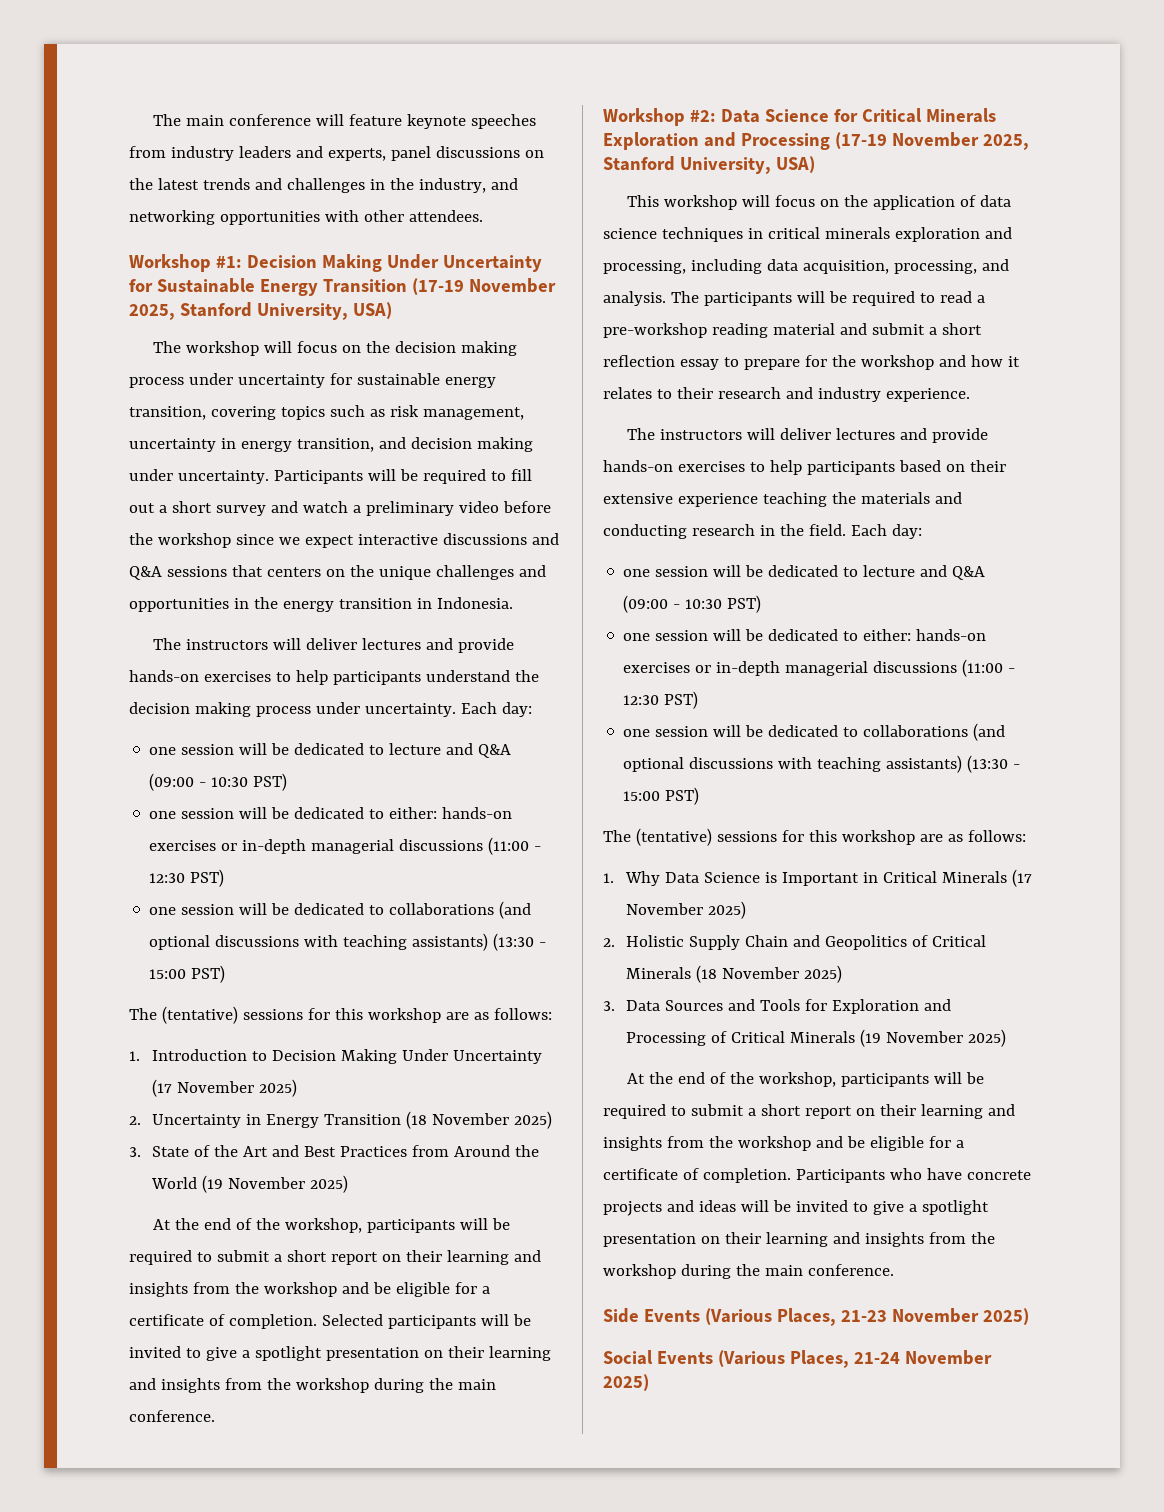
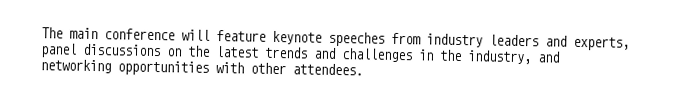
- Workshop #1: Decision Making Under Uncertainty for Sustainable Energy Transition (17-19 November 2025, Stanford University, USA)
- The workshop will focus on the decision making process under uncertainty for sustainable energy transition, covering topics such as risk management, uncertainty in energy transition, and decision making under uncertainty. Participants will be required to fill out a short survey and watch a preliminary video before the workshop since we expect interactive discussions and Q&A sessions that centers on the unique challenges and opportunities in the energy transition in Indonesia.
- The instructors will deliver lectures and provide hands-on exercises to help participants understand the decision making process under uncertainty. Each day:
- one session will be dedicated to lecture and Q&A (09:00 - 10:30 PST)
- one session will be dedicated to either: hands-on exercises or in-depth managerial discussions (11:00 - 12:30 PST)
- one session will be dedicated to collaborations (and optional discussions with teaching assistants) (13:30 - 15:00 PST)
- The (tentative) sessions for this workshop are as follows:
- 1. Introduction to Decision Making Under Uncertainty (17 November 2025)
- 2. Uncertainty in Energy Transition (18 November 2025)
- 3. State of the Art and Best Practices from Around the World (19 November 2025)
- At the end of the workshop, participants will be required to submit a short report on their learning and insights from the workshop and be eligible for a certificate of completion. Selected participants will be invited to give a spotlight presentation on their learning and insights from the workshop during the main conference.
- Workshop #2: Data Science for Critical Minerals Exploration and Processing (17-19 November 2025, Stanford University, USA)
- This workshop will focus on the application of data science techniques in critical minerals exploration and processing, including data acquisition, processing, and analysis. The participants will be required to read a pre-workshop reading material and submit a short reflection essay to prepare for the workshop and how it relates to their research and industry experience.
- The instructors will deliver lectures and provide hands-on exercises to help participants based on their extensive experience teaching the materials and conducting research in the field. Each day:
- one session will be dedicated to lecture and Q&A (09:00 - 10:30 PST)
- one session will be dedicated to either: hands-on exercises or in-depth managerial discussions (11:00 - 12:30 PST)
- one session will be dedicated to collaborations (and optional discussions with teaching assistants) (13:30 - 15:00 PST)
- The (tentative) sessions for this workshop are as follows:
- 1. Why Data Science is Important in Critical Minerals (17 November 2025)
- 2. Holistic Supply Chain and Geopolitics of Critical Minerals (18 November 2025)
- 3. Data Sources and Tools for Exploration and Processing of Critical Minerals (19 November 2025)
- At the end of the workshop, participants will be required to submit a short report on their learning and insights from the workshop and be eligible for a certificate of completion. Participants who have concrete projects and ideas will be invited to give a spotlight presentation on their learning and insights from the workshop during the main conference.
- Side Events (Various Places, 21-23 November 2025)
- Social Events (Various Places, 21-24 November 2025)

